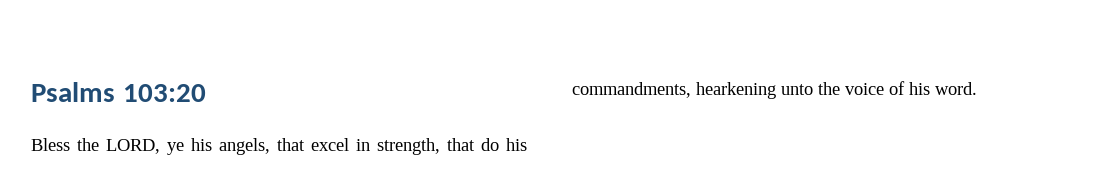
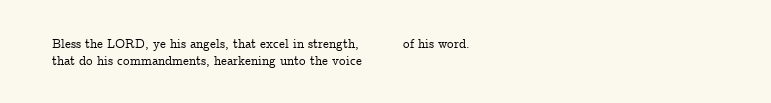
- Psalms 103:20

